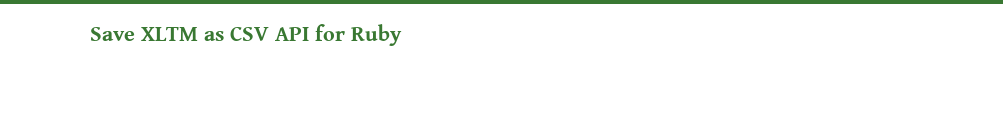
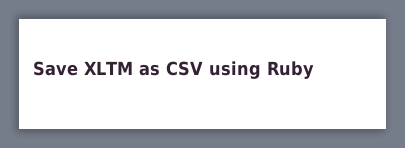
- Save XLTM as CSV API for Ruby
+ Save XLTM as CSV using Ruby

